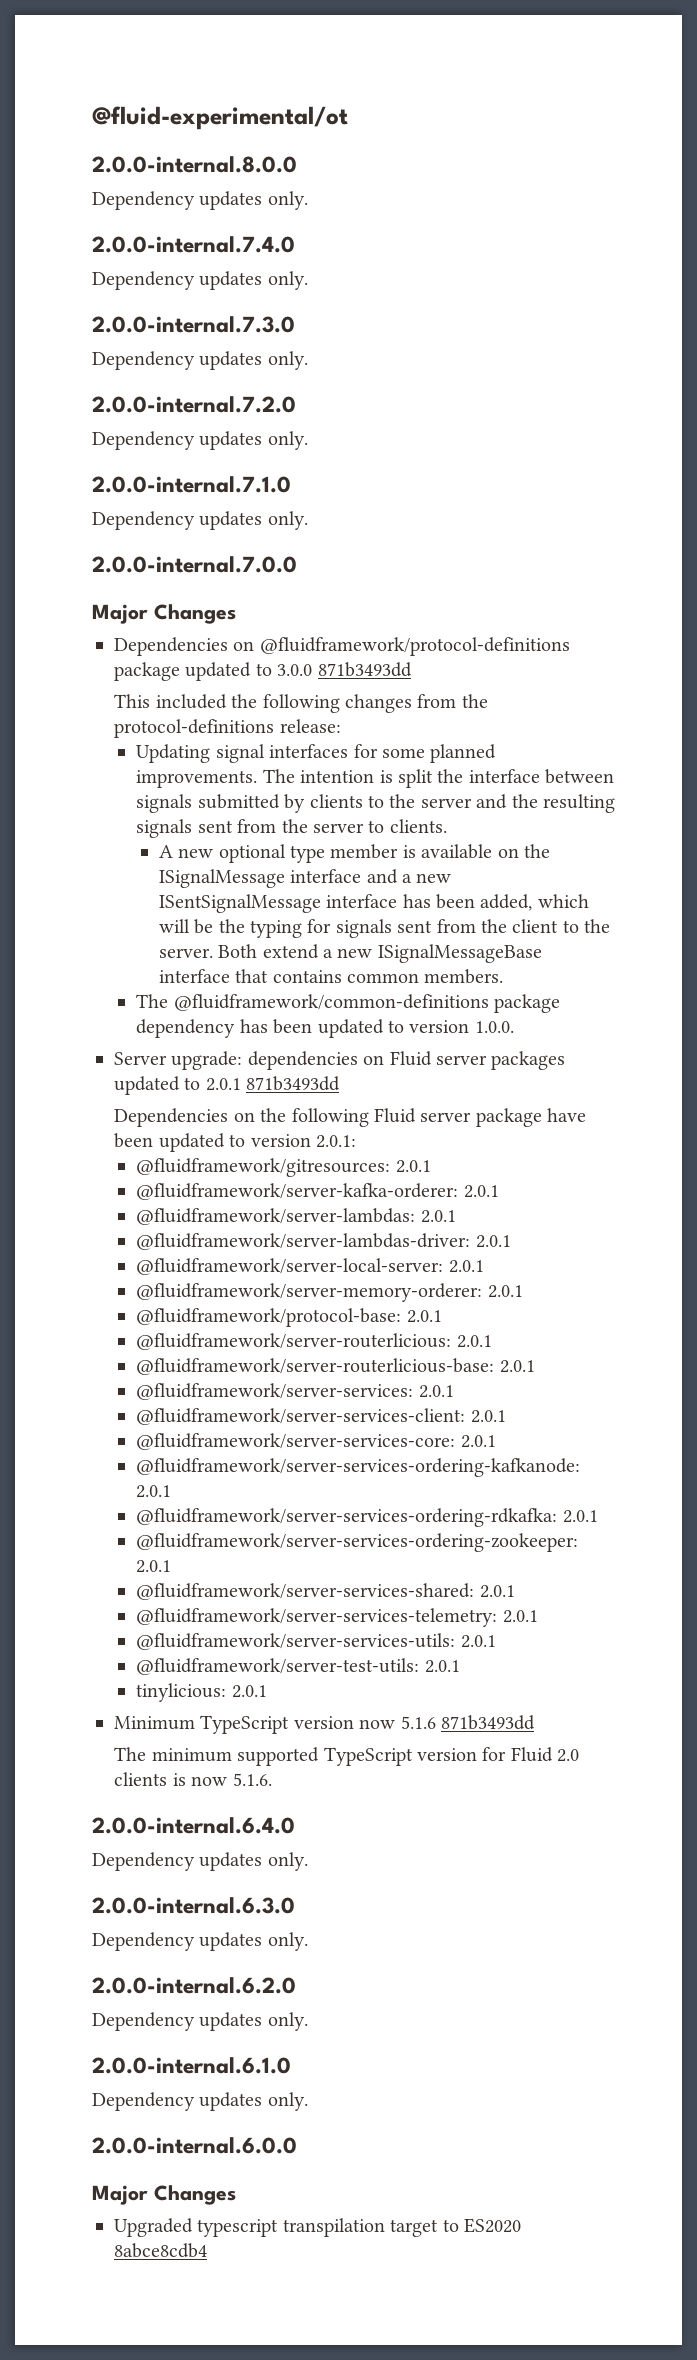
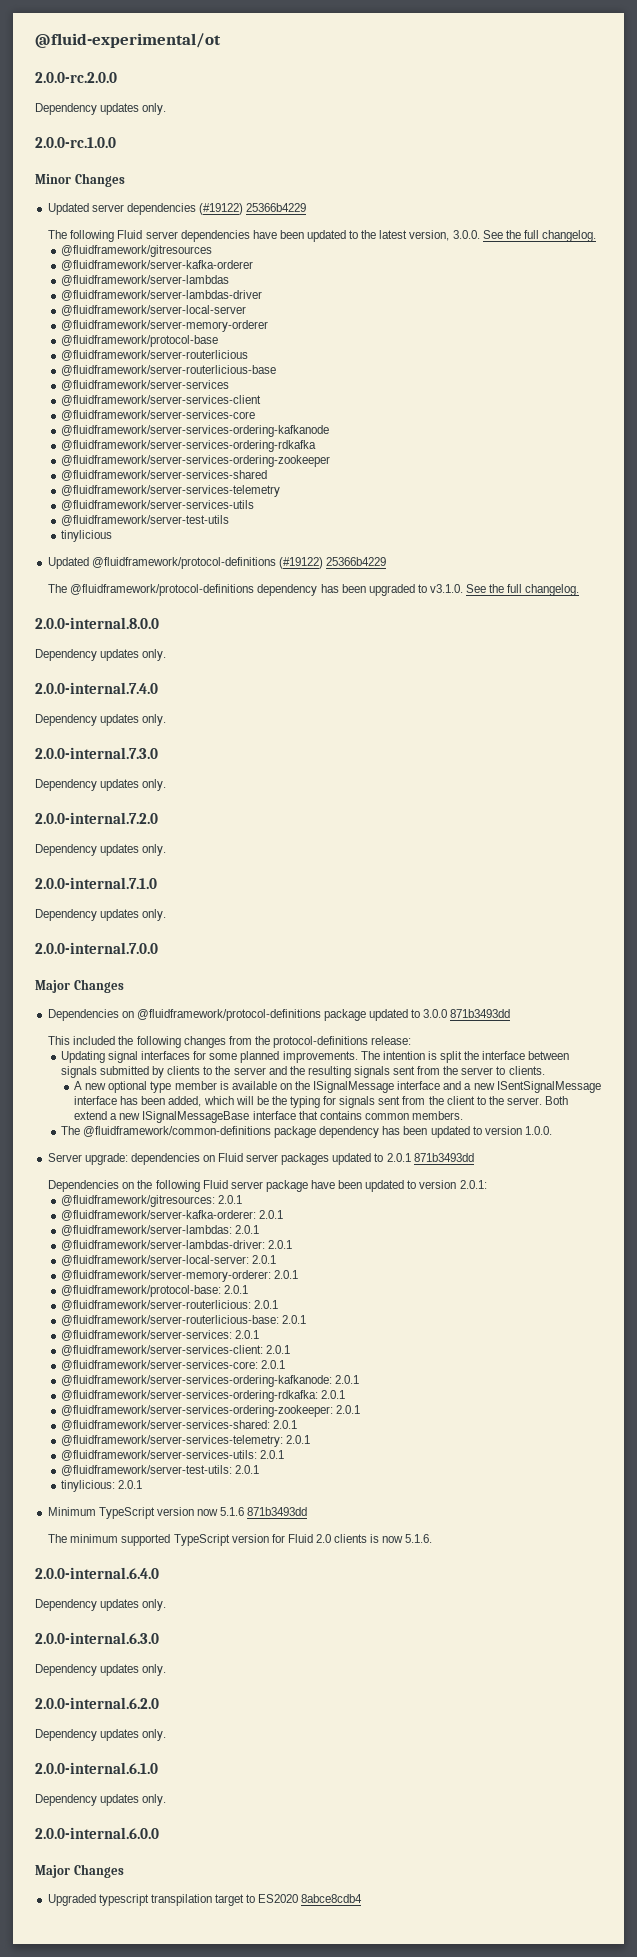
+ 2.0.0-rc.2.0.0
+ Dependency updates only.
+ 2.0.0-rc.1.0.0
+ Minor Changes
+ Updated server dependencies (#19122) 25366b4229
+ The following Fluid server dependencies have been updated to the latest version, 3.0.0. See the full changelog.
+ @fluidframework/gitresources
+ @fluidframework/server-kafka-orderer
+ @fluidframework/server-lambdas
+ @fluidframework/server-lambdas-driver
+ @fluidframework/server-local-server
+ @fluidframework/server-memory-orderer
+ @fluidframework/protocol-base
+ @fluidframework/server-routerlicious
+ @fluidframework/server-routerlicious-base
+ @fluidframework/server-services
+ @fluidframework/server-services-client
+ @fluidframework/server-services-core
+ @fluidframework/server-services-ordering-kafkanode
+ @fluidframework/server-services-ordering-rdkafka
+ @fluidframework/server-services-ordering-zookeeper
+ @fluidframework/server-services-shared
+ @fluidframework/server-services-telemetry
+ @fluidframework/server-services-utils
+ @fluidframework/server-test-utils
+ tinylicious
+ Updated @fluidframework/protocol-definitions (#19122) 25366b4229
+ The @fluidframework/protocol-definitions dependency has been upgraded to v3.1.0. See the full changelog.

